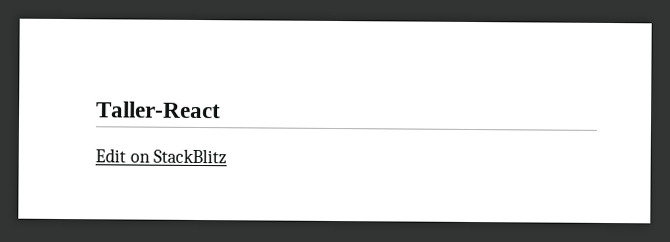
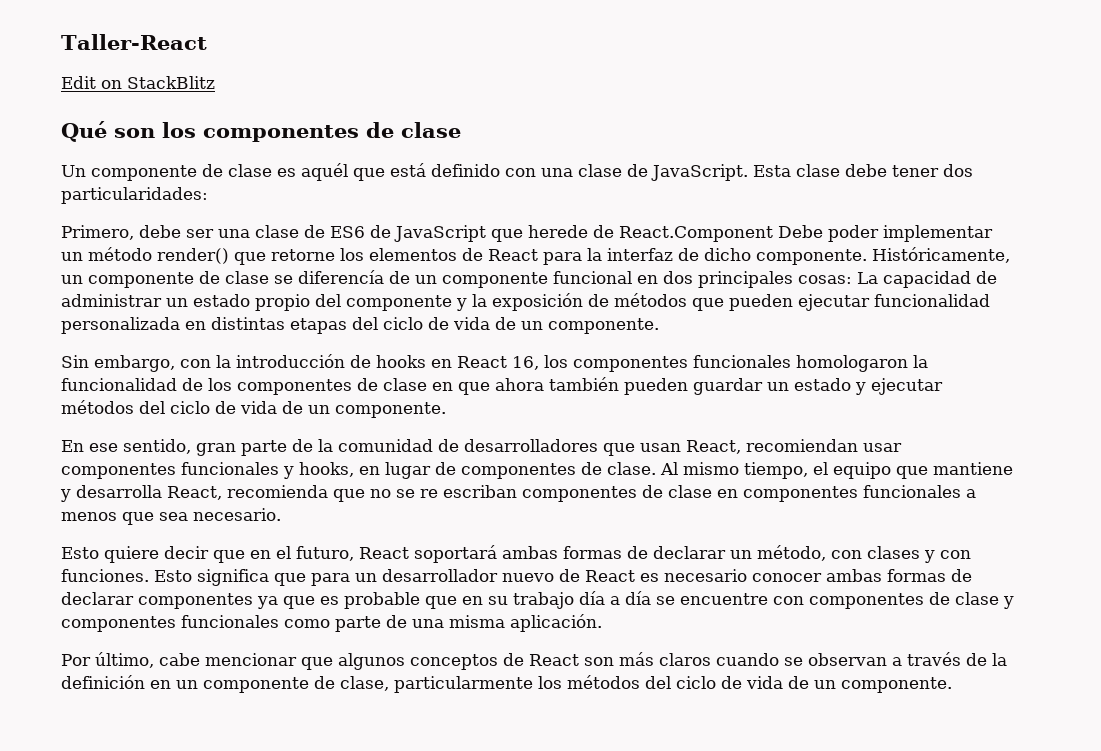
+ Qué son los componentes de clase
+ Un componente de clase es aquél que está definido con una clase de JavaScript. Esta clase debe tener dos particularidades:
+ Primero, debe ser una clase de ES6 de JavaScript que herede de React.Component Debe poder implementar un método render() que retorne los elementos de React para la interfaz de dicho componente. Históricamente, un componente de clase se diferencía de un componente funcional en dos principales cosas: La capacidad de administrar un estado propio del componente y la exposición de métodos que pueden ejecutar funcionalidad personalizada en distintas etapas del ciclo de vida de un componente.
+ Sin embargo, con la introducción de hooks en React 16, los componentes funcionales homologaron la funcionalidad de los componentes de clase en que ahora también pueden guardar un estado y ejecutar métodos del ciclo de vida de un componente.
+ En ese sentido, gran parte de la comunidad de desarrolladores que usan React, recomiendan usar componentes funcionales y hooks, en lugar de componentes de clase. Al mismo tiempo, el equipo que mantiene y desarrolla React, recomienda que no se re escriban componentes de clase en componentes funcionales a menos que sea necesario.
+ Esto quiere decir que en el futuro, React soportará ambas formas de declarar un método, con clases y con funciones. Esto significa que para un desarrollador nuevo de React es necesario conocer ambas formas de declarar componentes ya que es probable que en su trabajo día a día se encuentre con componentes de clase y componentes funcionales como parte de una misma aplicación.
+ Por último, cabe mencionar que algunos conceptos de React son más claros cuando se observan a través de la definición en un componente de clase, particularmente los métodos del ciclo de vida de un componente.

